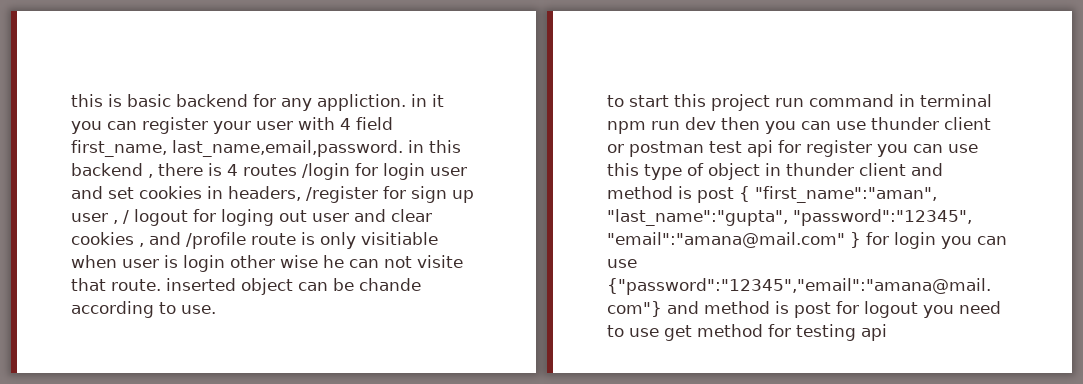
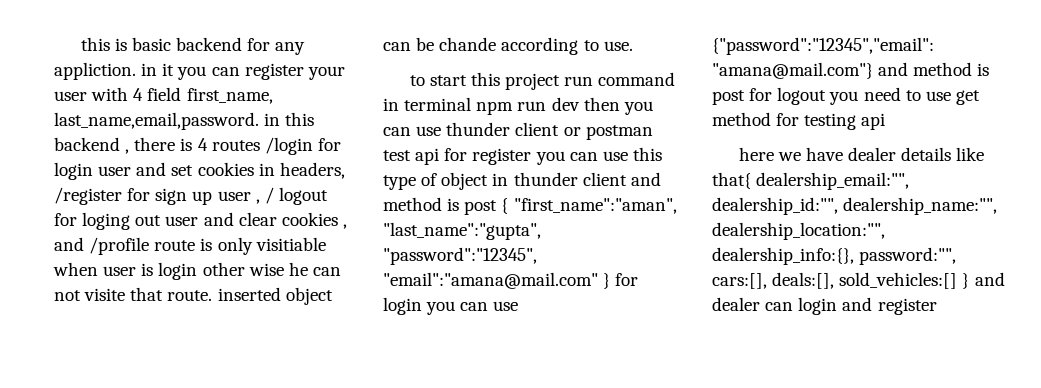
+ here we have dealer details like that{ dealership_email:"", dealership_id:"", dealership_name:"", dealership_location:"", dealership_info:{}, password:"", cars:[], deals:[], sold_vehicles:[] } and dealer can login and register

